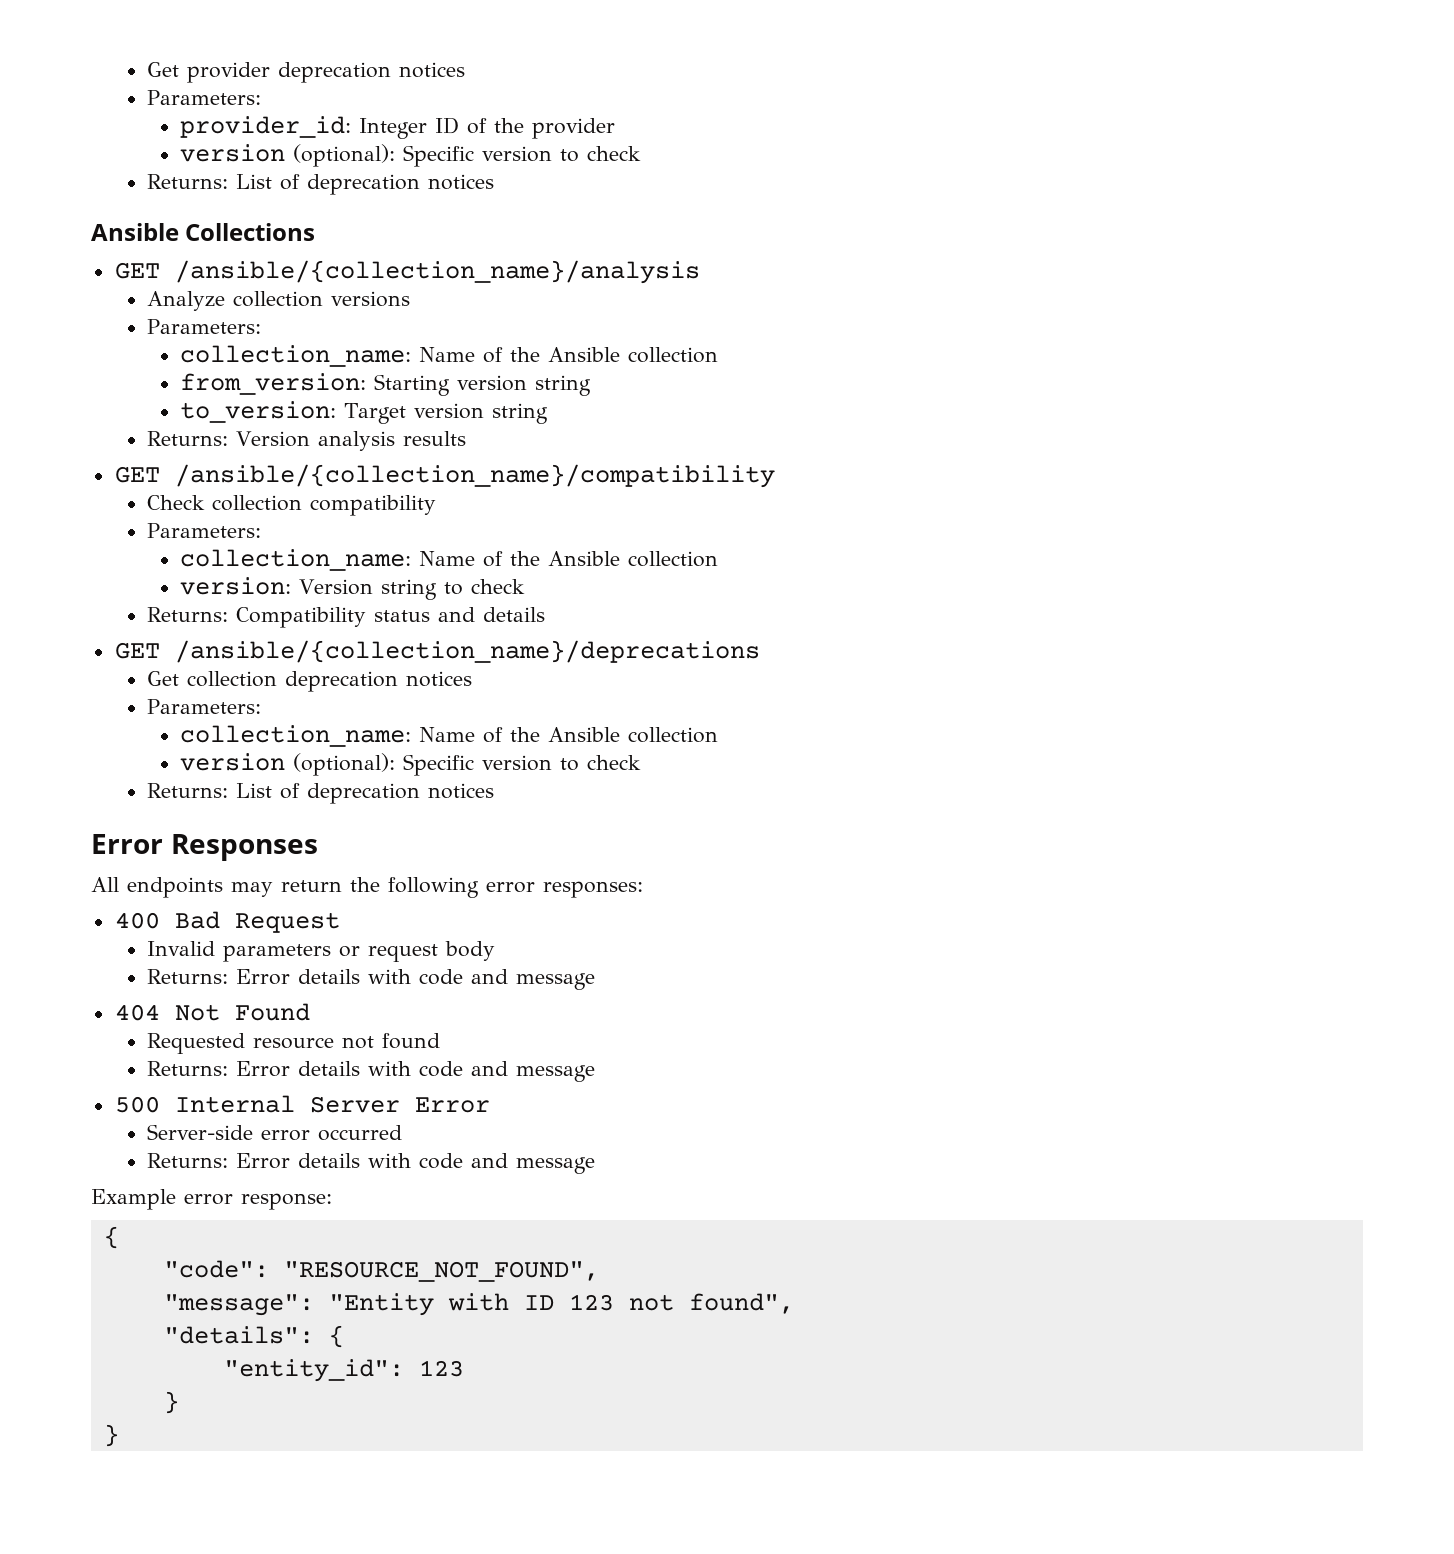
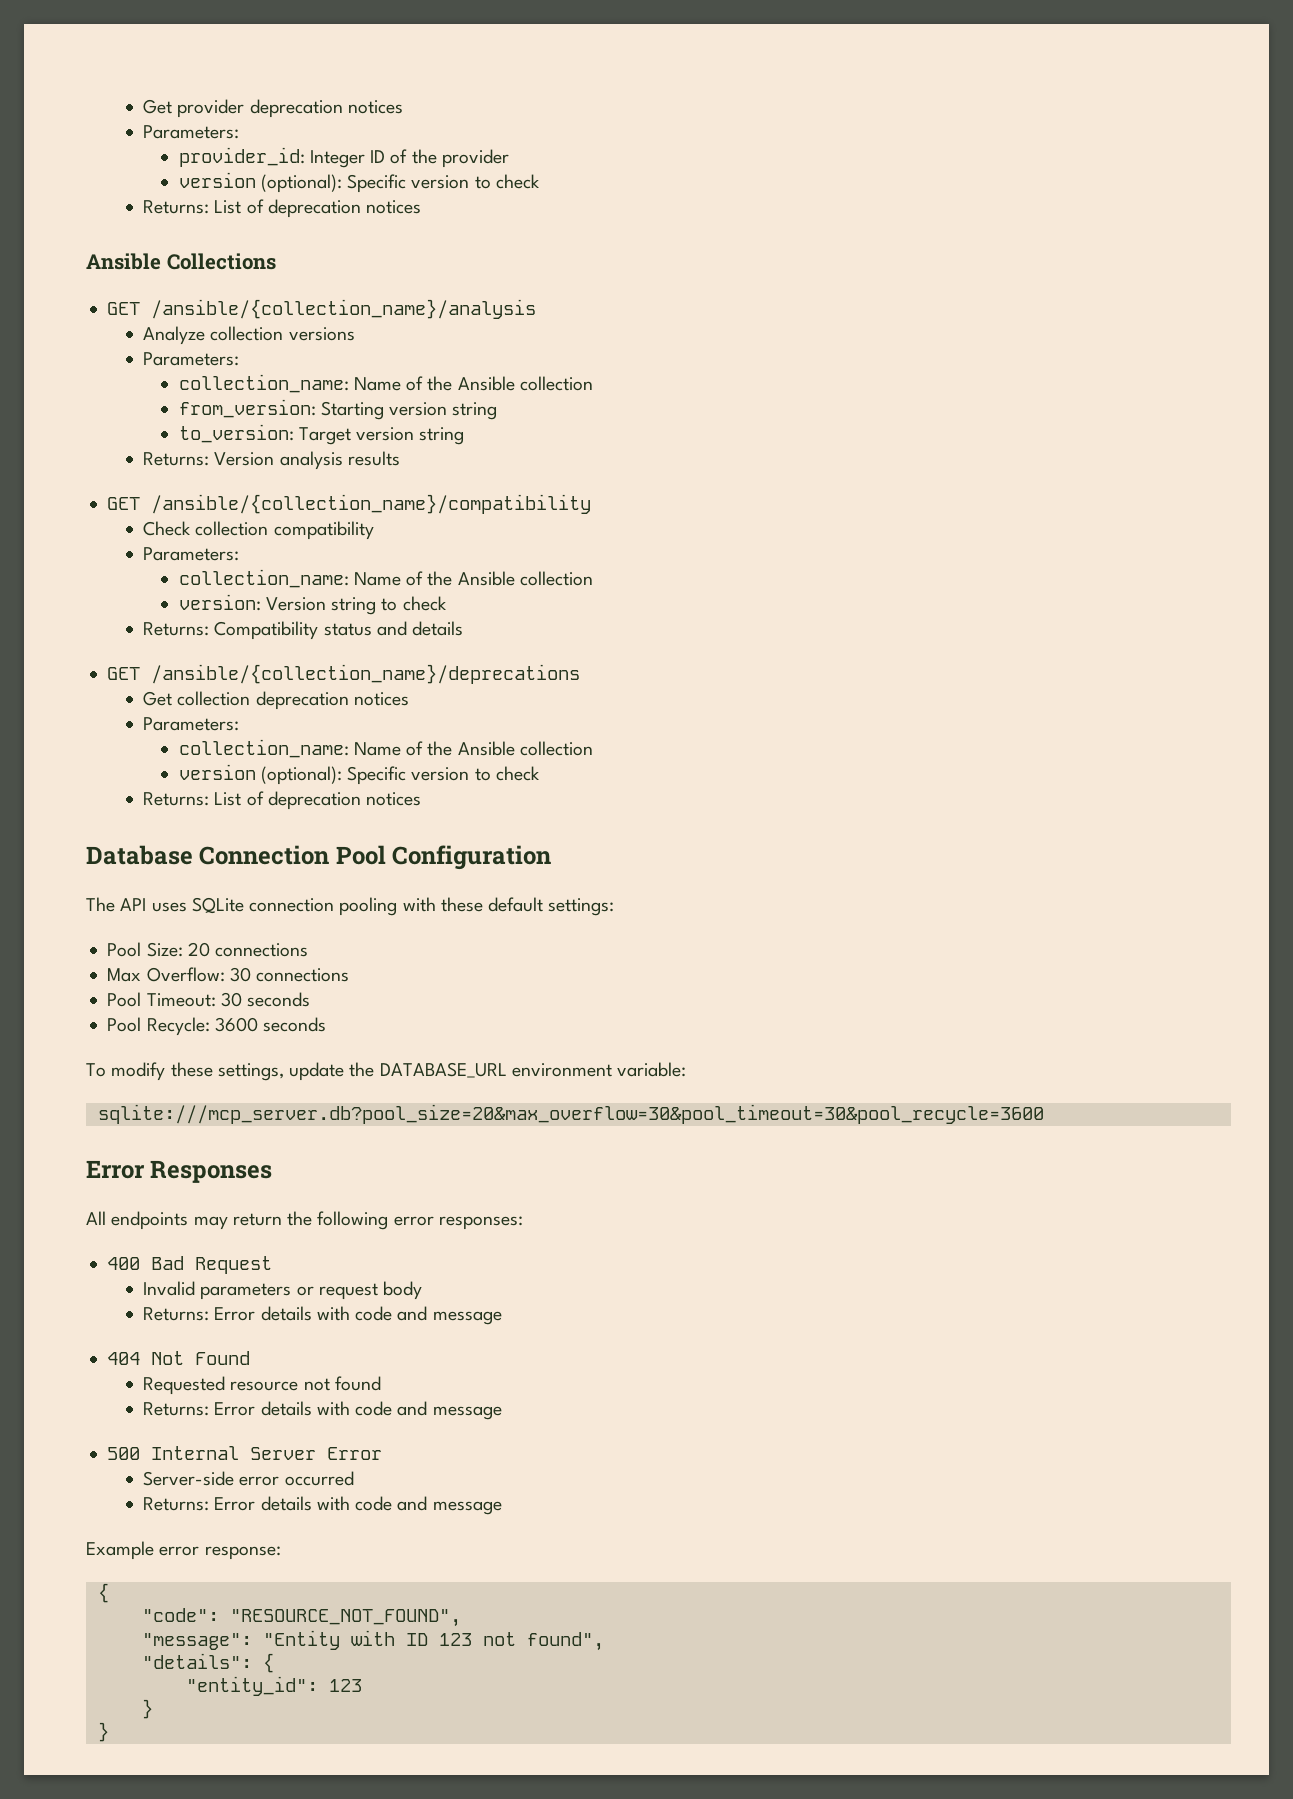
+ Database Connection Pool Configuration
+ The API uses SQLite connection pooling with these default settings:
+ Pool Size: 20 connections
+ Max Overflow: 30 connections
+ Pool Timeout: 30 seconds
+ Pool Recycle: 3600 seconds
+ To modify these settings, update the DATABASE_URL environment variable:
+ sqlite:///mcp_server.db?pool_size=20&max_overflow=30&pool_timeout=30&pool_recycle=3600

